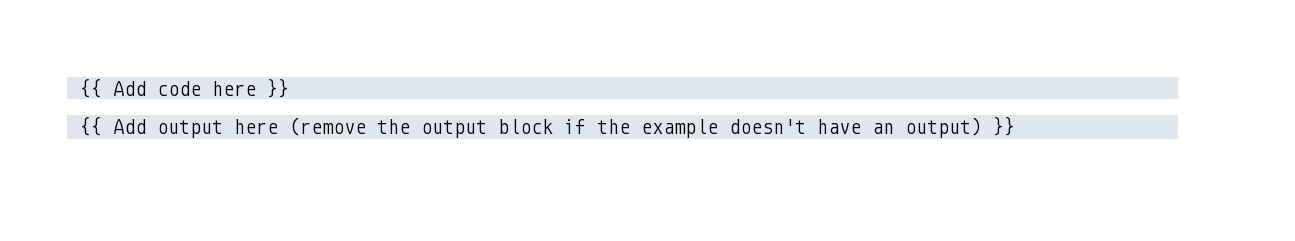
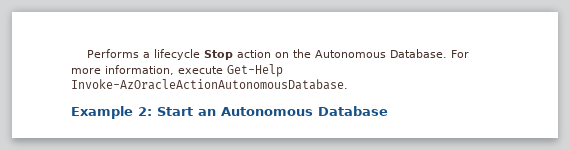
- {{ Add code here }}
- {{ Add output here (remove the output block if the example doesn't have an output) }}
+ Performs a lifecycle Stop action on the Autonomous Database. For more information, execute Get-Help Invoke-AzOracleActionAutonomousDatabase.
+ Example 2: Start an Autonomous Database

